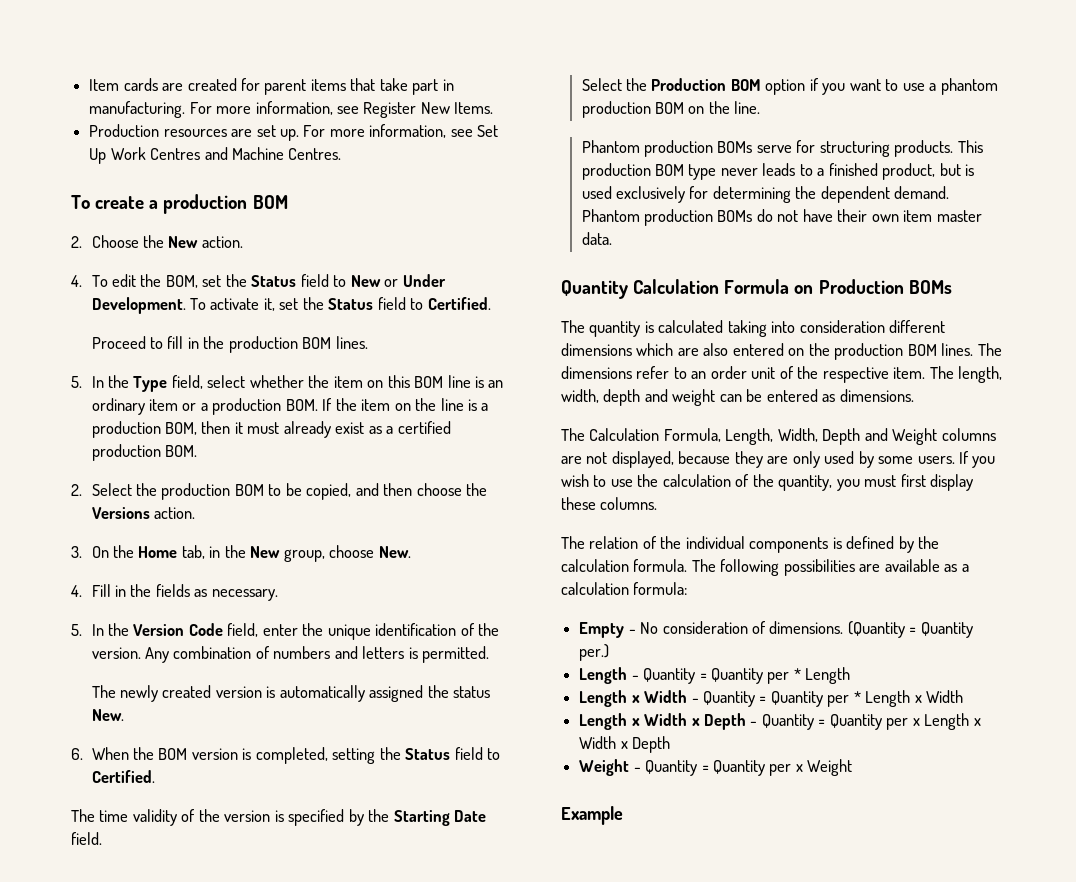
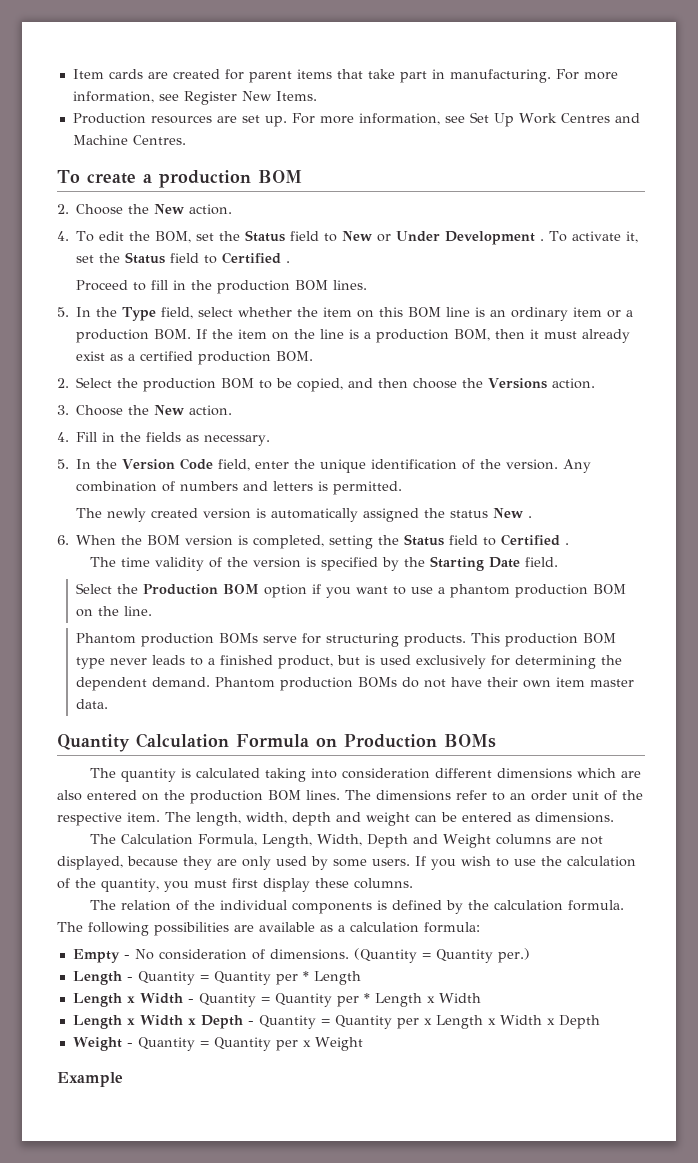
- 4. To edit the BOM, set the Status field to New or Under Development.
+ 4. To edit the BOM, set the Status field to New or Under Development .
- To activate it, set the Status field to Certified.
+ To activate it, set the Status field to Certified .
- 3. On the Home tab, in the New group, choose New.
+ 3. Choose the New action.
- The newly created version is automatically assigned the status New.
+ The newly created version is automatically assigned the status New .
- 6. When the BOM version is completed, setting the Status field to Certified.
+ 6. When the BOM version is completed, setting the Status field to Certified .

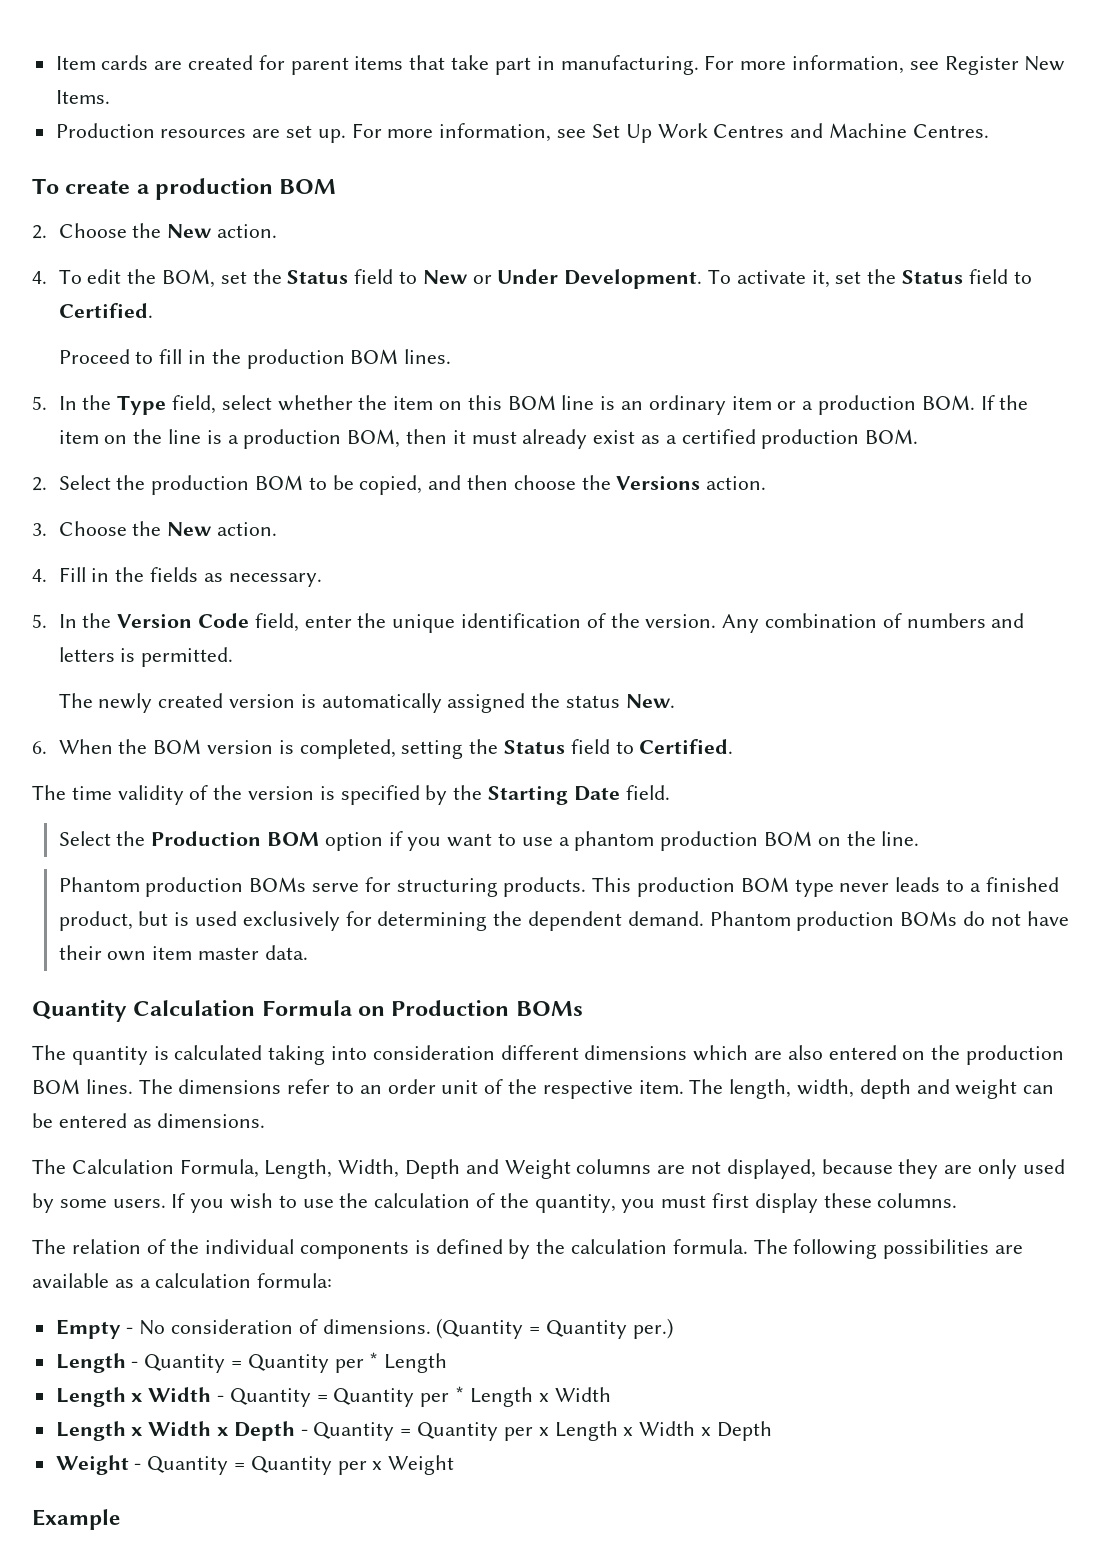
- 4. To edit the BOM, set the Status field to New or Under Development .
+ 4. To edit the BOM, set the Status field to New or Under Development.
- To activate it, set the Status field to Certified .
+ To activate it, set the Status field to Certified.
- The newly created version is automatically assigned the status New .
+ The newly created version is automatically assigned the status New.
- 6. When the BOM version is completed, setting the Status field to Certified .
+ 6. When the BOM version is completed, setting the Status field to Certified.

